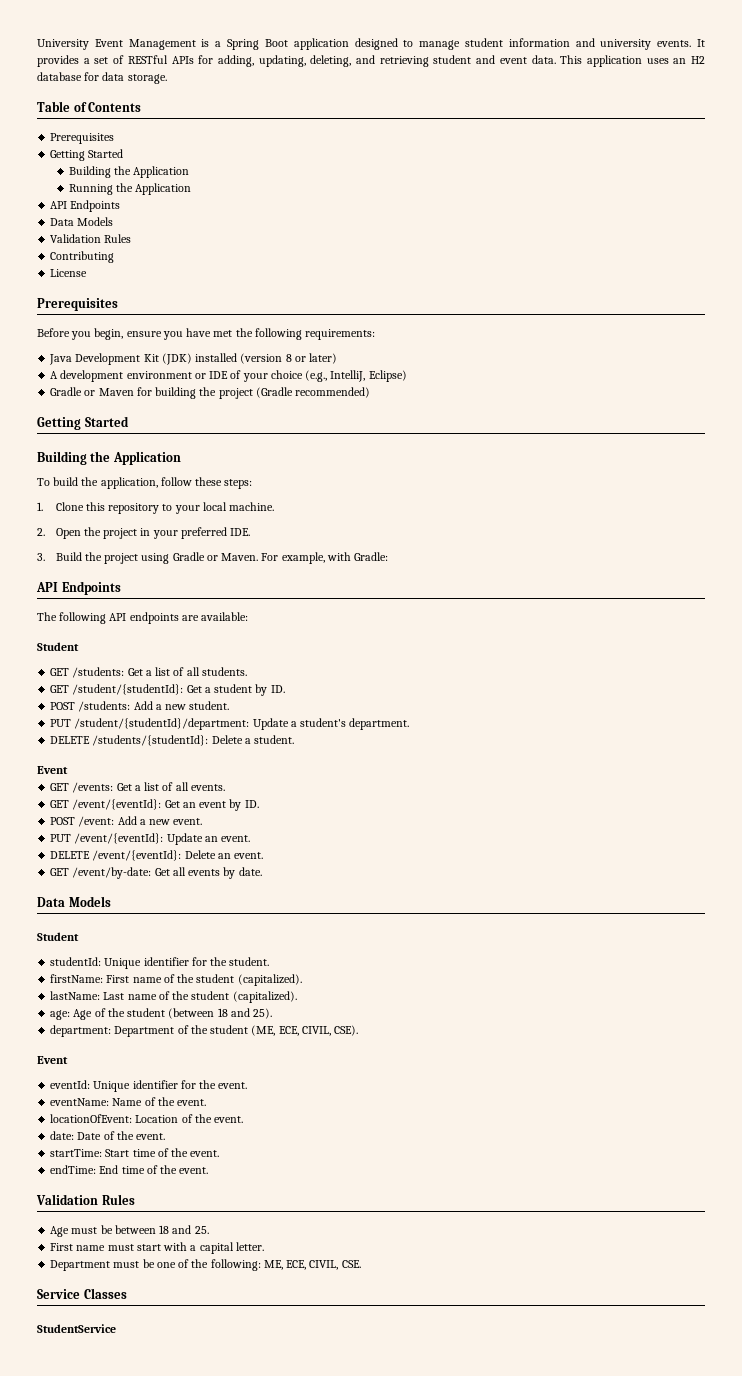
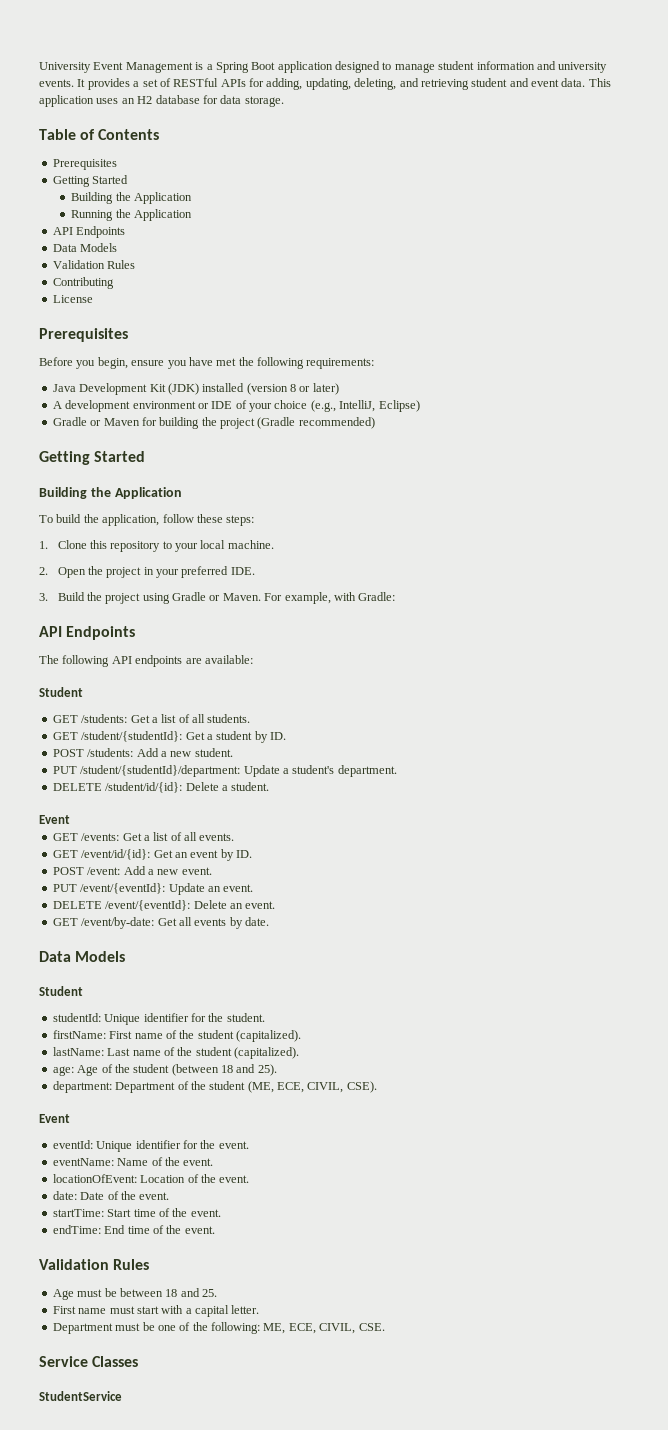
- DELETE /students/{studentId}: Delete a student.
+ DELETE /student/id/{id}: Delete a student.
- GET /event/{eventId}: Get an event by ID.
+ GET /event/id/{id}: Get an event by ID.

